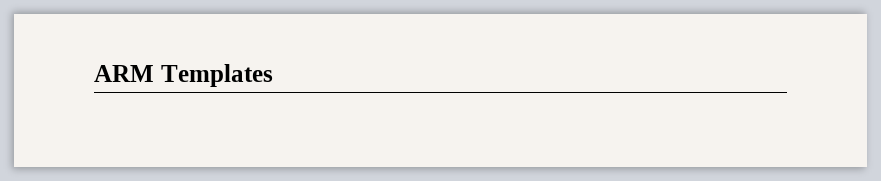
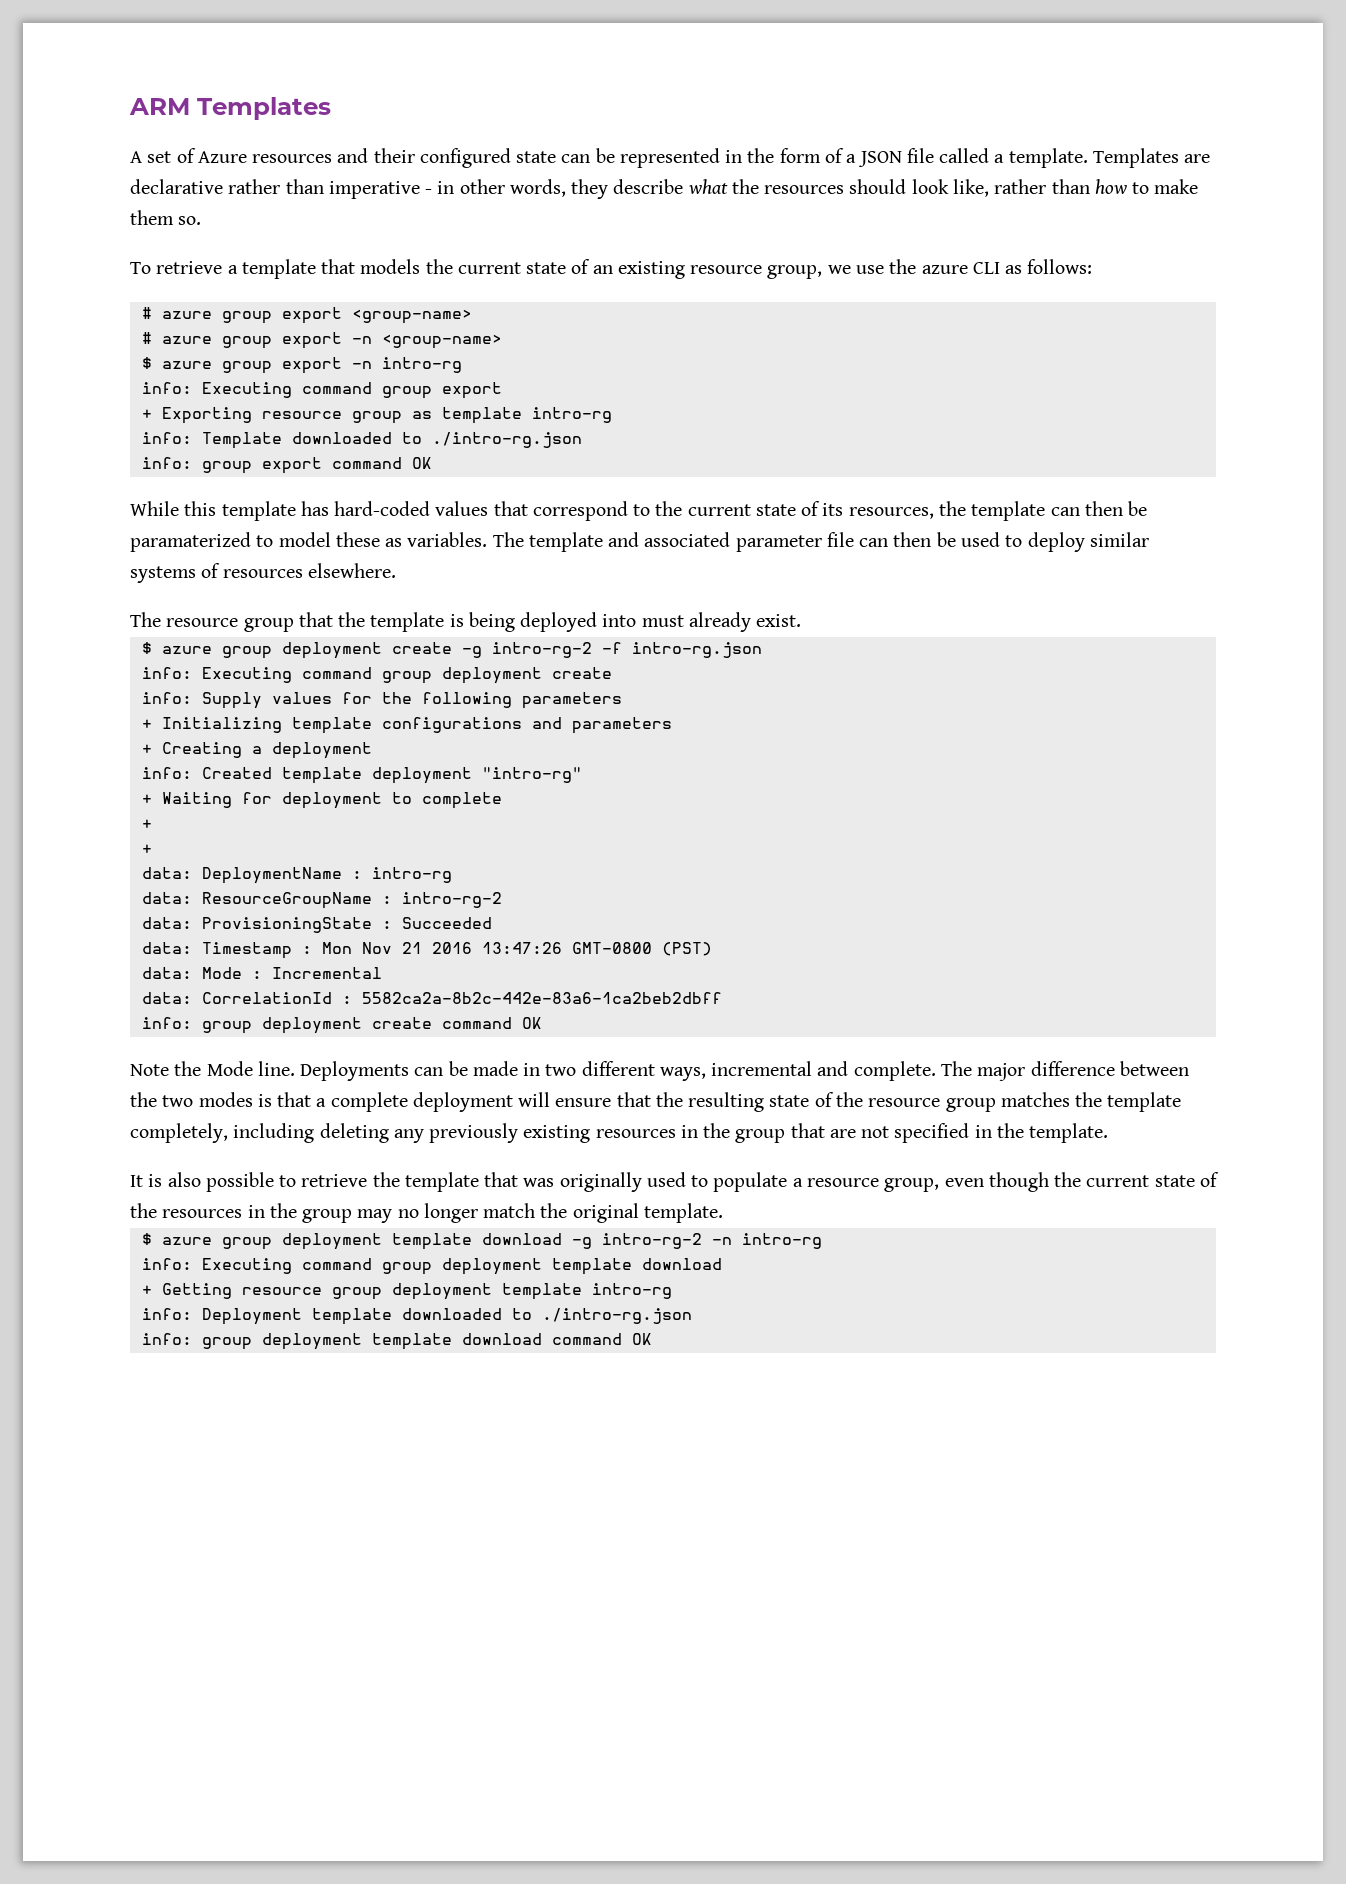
+ A set of Azure resources and their configured state can be represented in the form of a JSON file called a template. Templates are declarative rather than imperative - in other words, they describe what the resources should look like, rather than how to make them so.
+ To retrieve a template that models the current state of an existing resource group, we use the azure CLI as follows:
+ # azure group export <group-name>
+ # azure group export -n <group-name>
+ $ azure group export -n intro-rg
+ info: Executing command group export
+ + Exporting resource group as template intro-rg
+ info: Template downloaded to ./intro-rg.json
+ info: group export command OK
+ While this template has hard-coded values that correspond to the current state of its resources, the template can then be paramaterized to model these as variables. The template and associated parameter file can then be used to deploy similar systems of resources elsewhere.
+ The resource group that the template is being deployed into must already exist.
+ $ azure group deployment create -g intro-rg-2 -f intro-rg.json
+ info: Executing command group deployment create
+ info: Supply values for the following parameters
+ + Initializing template configurations and parameters
+ + Creating a deployment
+ info: Created template deployment "intro-rg"
+ + Waiting for deployment to complete
+ +
+ +
+ data: DeploymentName : intro-rg
+ data: ResourceGroupName : intro-rg-2
+ data: ProvisioningState : Succeeded
+ data: Timestamp : Mon Nov 21 2016 13:47:26 GMT-0800 (PST)
+ data: Mode : Incremental
+ data: CorrelationId : 5582ca2a-8b2c-442e-83a6-1ca2beb2dbff
+ info: group deployment create command OK
+ Note the Mode line. Deployments can be made in two different ways, incremental and complete. The major difference between the two modes is that a complete deployment will ensure that the resulting state of the resource group matches the template completely, including deleting any previously existing resources in the group that are not specified in the template.
+ It is also possible to retrieve the template that was originally used to populate a resource group, even though the current state of the resources in the group may no longer match the original template.
+ $ azure group deployment template download -g intro-rg-2 -n intro-rg
+ info: Executing command group deployment template download
+ + Getting resource group deployment template intro-rg
+ info: Deployment template downloaded to ./intro-rg.json
+ info: group deployment template download command OK

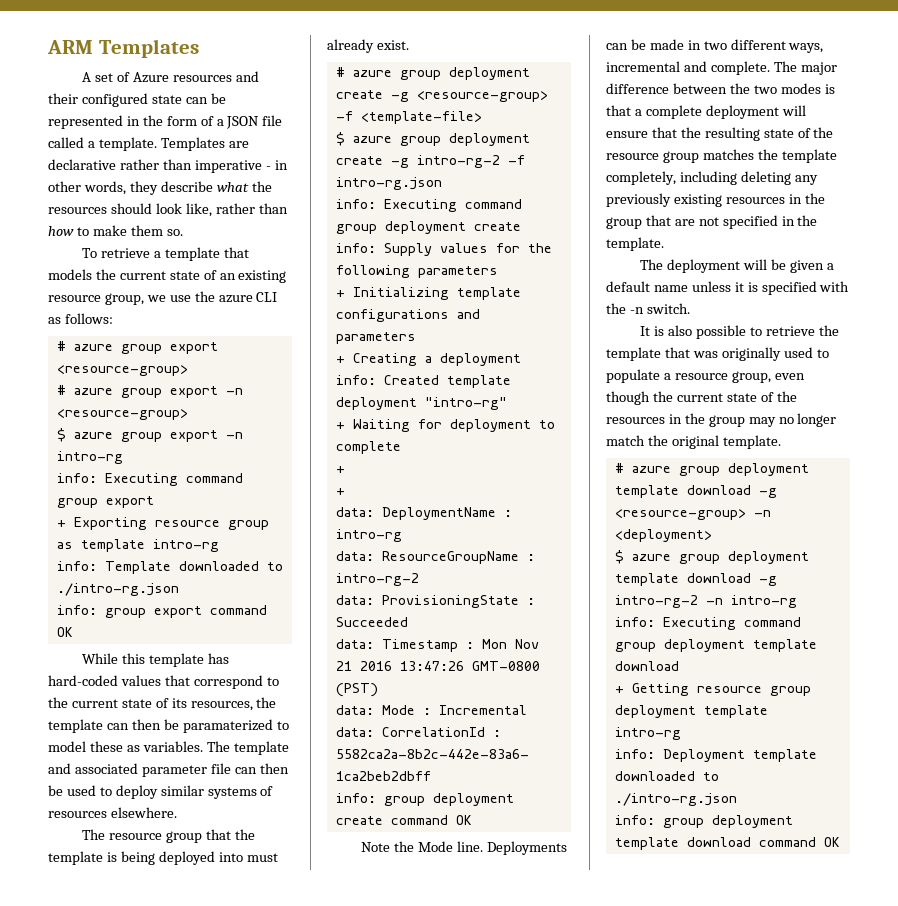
- # azure group export <group-name>
+ # azure group export <resource-group>
- # azure group export -n <group-name>
+ # azure group export -n <resource-group>
+ # azure group deployment create -g <resource-group> -f <template-file>
+ The deployment will be given a default name unless it is specified with the -n switch.
+ # azure group deployment template download -g <resource-group> -n <deployment>

